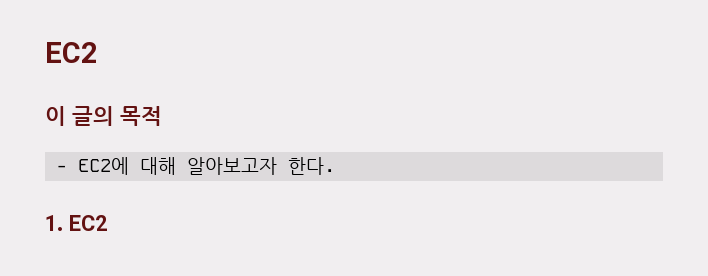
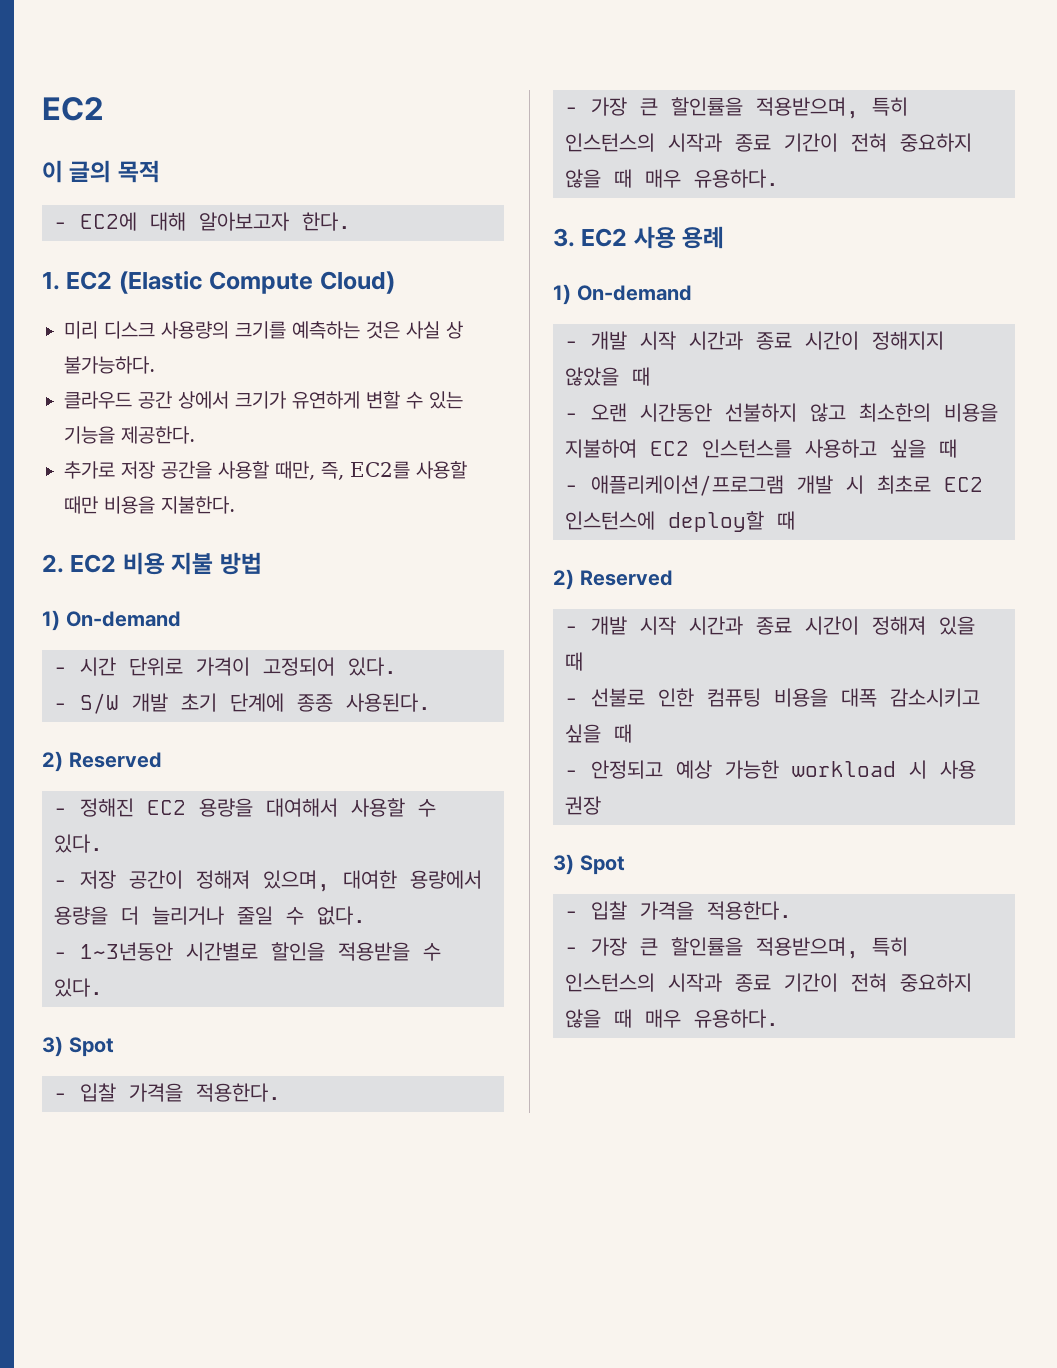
- 1. EC2
+ 1. EC2 (Elastic Compute Cloud)
+ 미리 디스크 사용량의 크기를 예측하는 것은 사실 상 불가능하다.
+ 클라우드 공간 상에서 크기가 유연하게 변할 수 있는 기능을 제공한다.
+ 추가로 저장 공간을 사용할 때만, 즉, EC2를 사용할 때만 비용을 지불한다.
+ 2. EC2 비용 지불 방법
+ 1) On-demand
+ - 시간 단위로 가격이 고정되어 있다.
+ - S/W 개발 초기 단계에 종종 사용된다.
+ 2) Reserved
+ - 정해진 EC2 용량을 대여해서 사용할 수 있다.
+ - 저장 공간이 정해져 있으며, 대여한 용량에서 용량을 더 늘리거나 줄일 수 없다.
+ - 1~3년동안 시간별로 할인을 적용받을 수 있다.
+ 3) Spot
+ - 입찰 가격을 적용한다.
+ - 가장 큰 할인률을 적용받으며, 특히 인스턴스의 시작과 종료 기간이 전혀 중요하지 않을 때 매우 유용하다.
+ 3. EC2 사용 용례
+ 1) On-demand
+ - 개발 시작 시간과 종료 시간이 정해지지 않았을 때
+ - 오랜 시간동안 선불하지 않고 최소한의 비용을 지불하여 EC2 인스턴스를 사용하고 싶을 때
+ - 애플리케이션/프로그램 개발 시 최초로 EC2 인스턴스에 deploy할 때
+ 2) Reserved
+ - 개발 시작 시간과 종료 시간이 정해져 있을 때
+ - 선불로 인한 컴퓨팅 비용을 대폭 감소시키고 싶을 때
+ - 안정되고 예상 가능한 workload 시 사용 권장
+ 3) Spot
+ - 입찰 가격을 적용한다.
+ - 가장 큰 할인률을 적용받으며, 특히 인스턴스의 시작과 종료 기간이 전혀 중요하지 않을 때 매우 유용하다.

